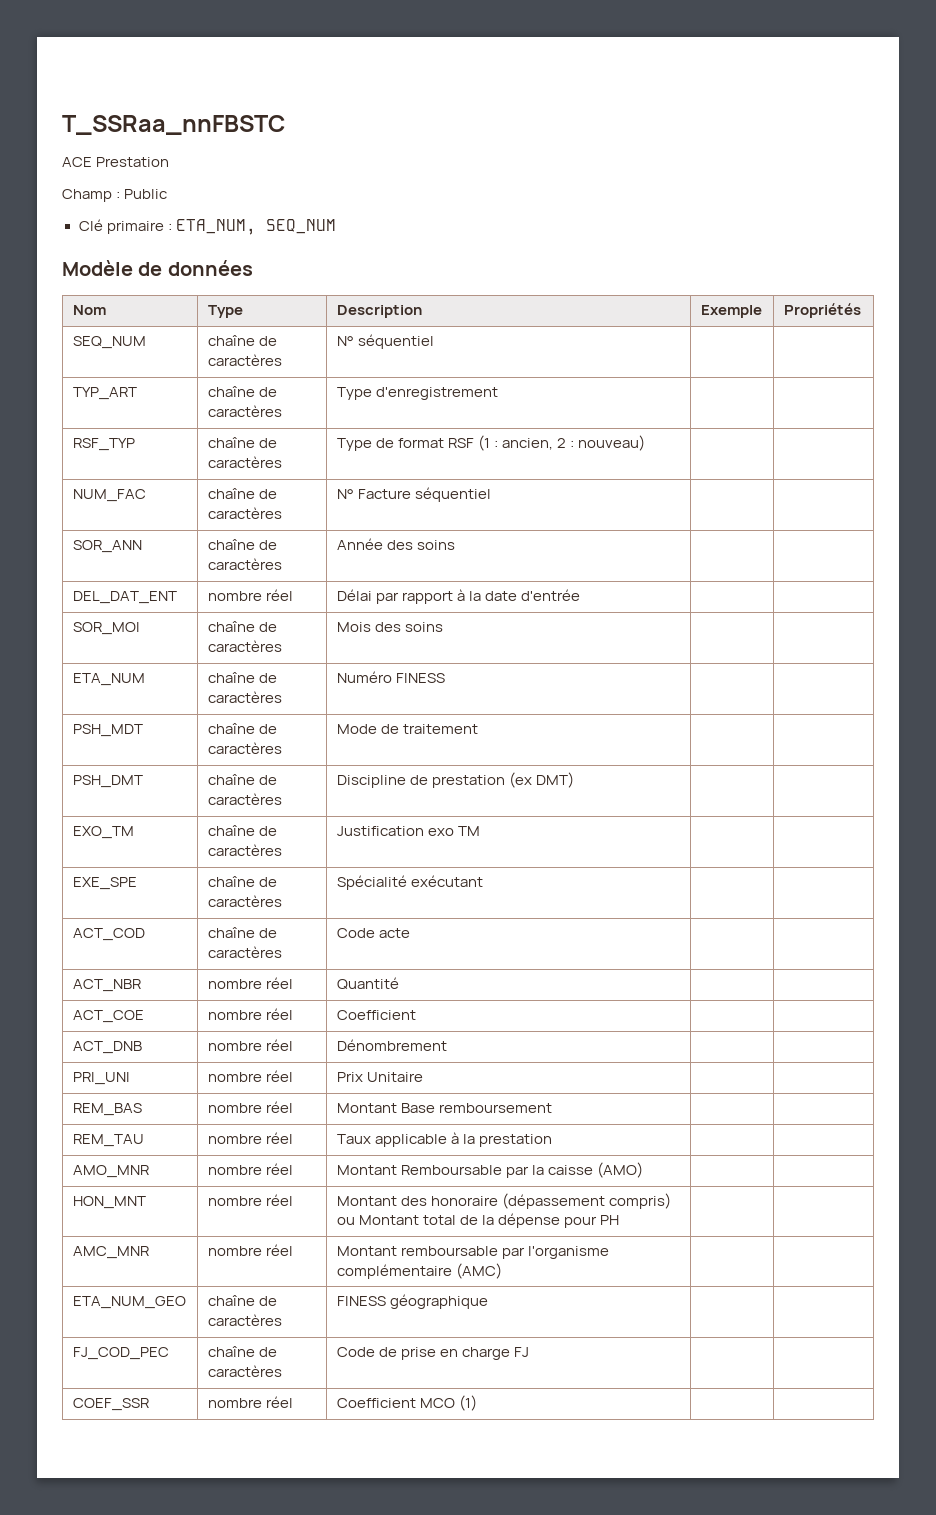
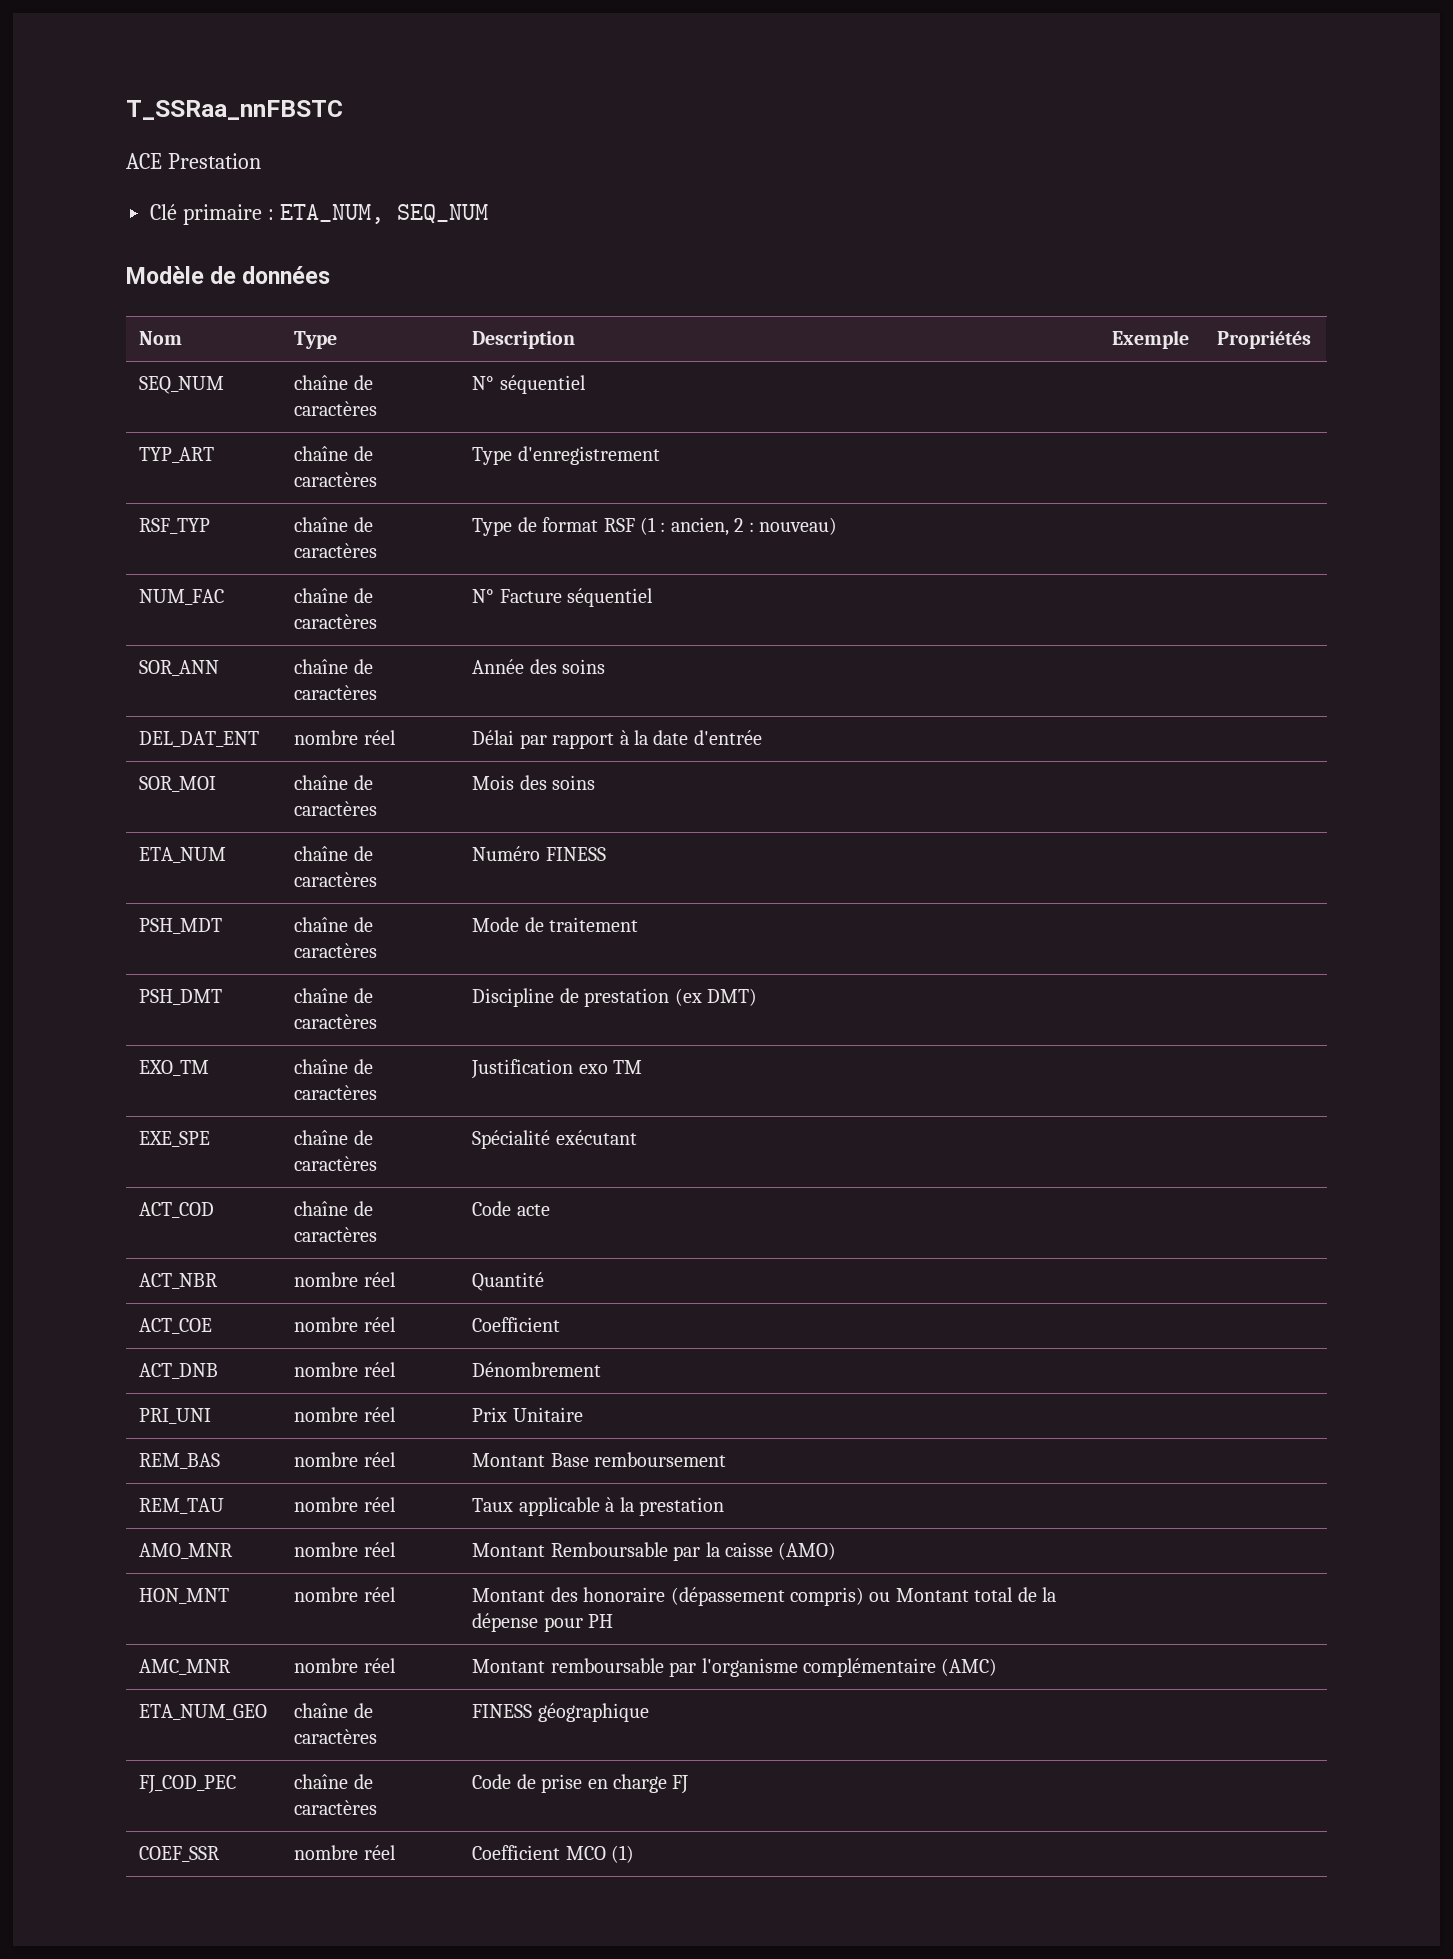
- Champ : Public

